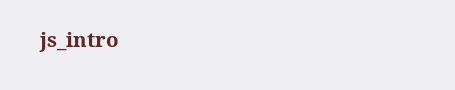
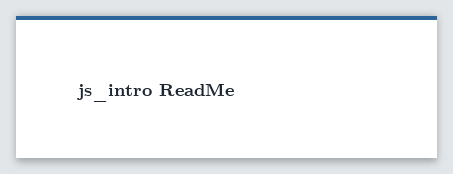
- js_intro
+ js_intro ReadMe

